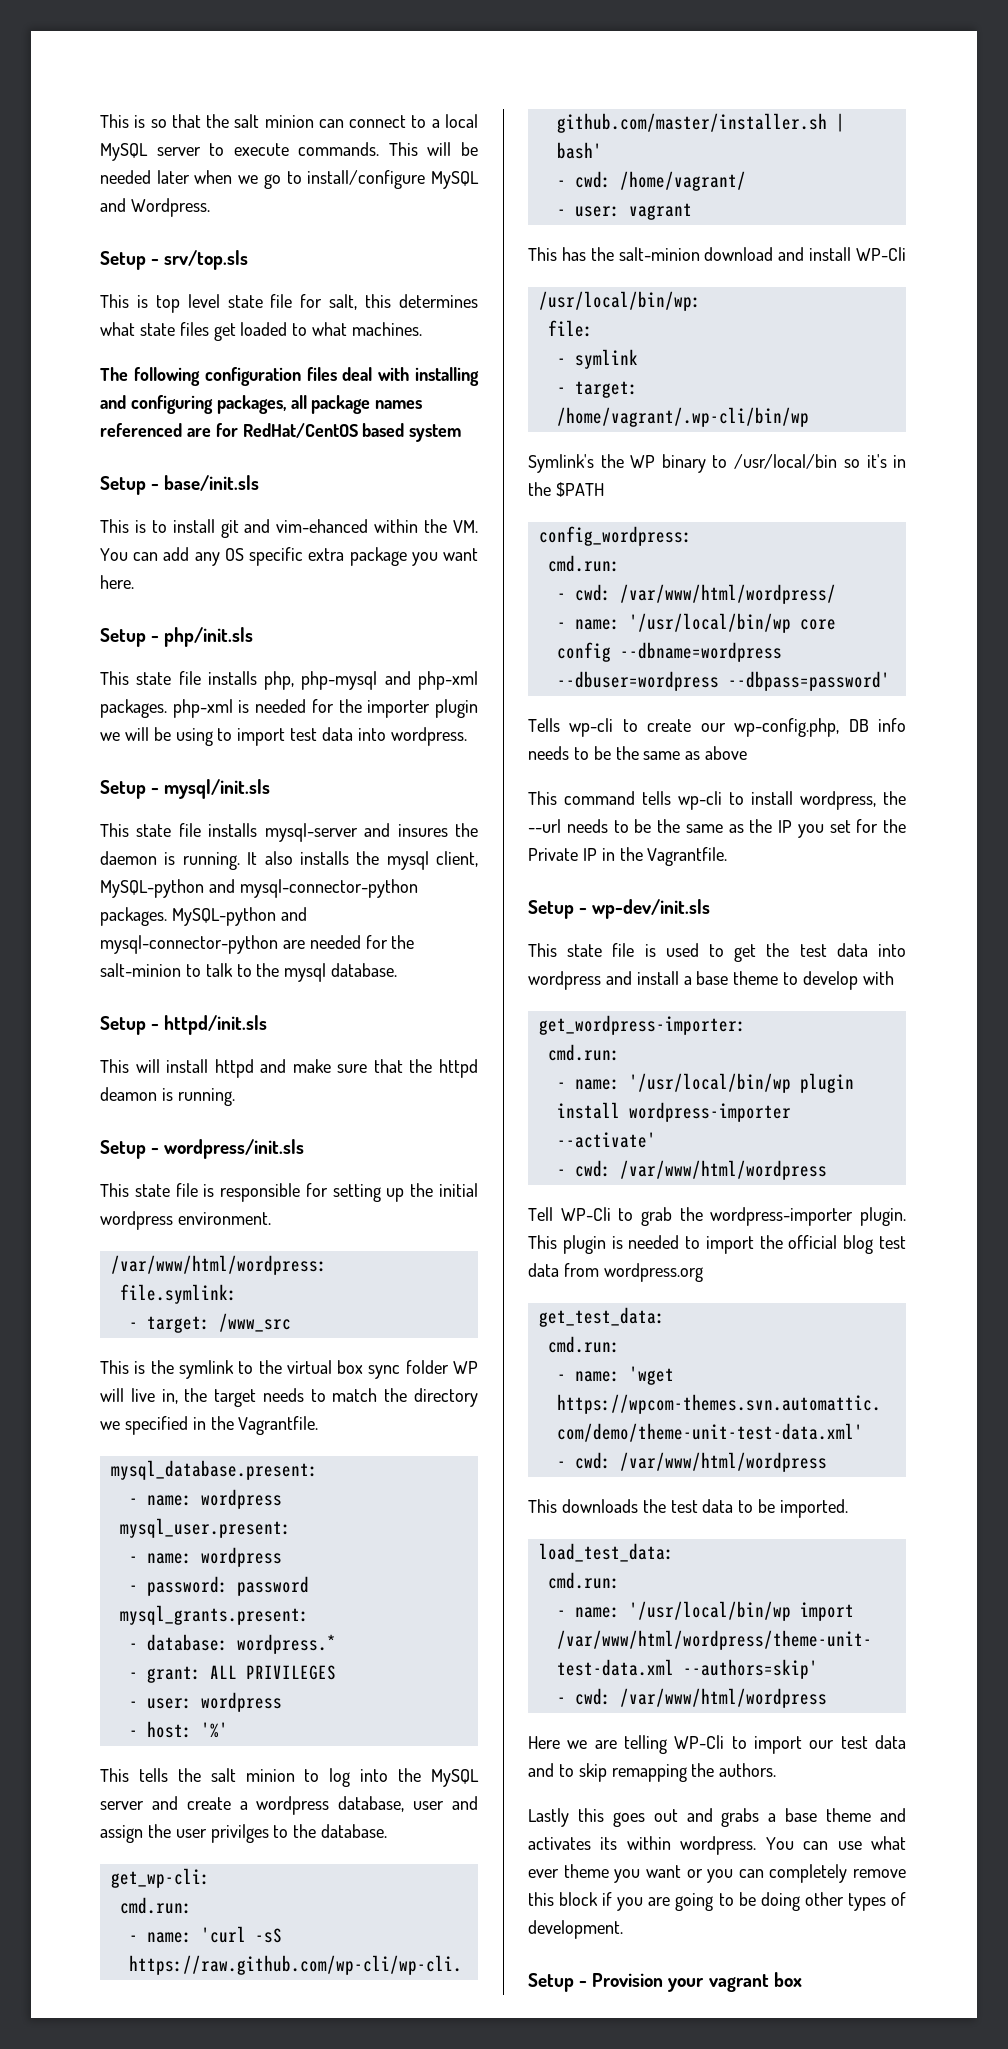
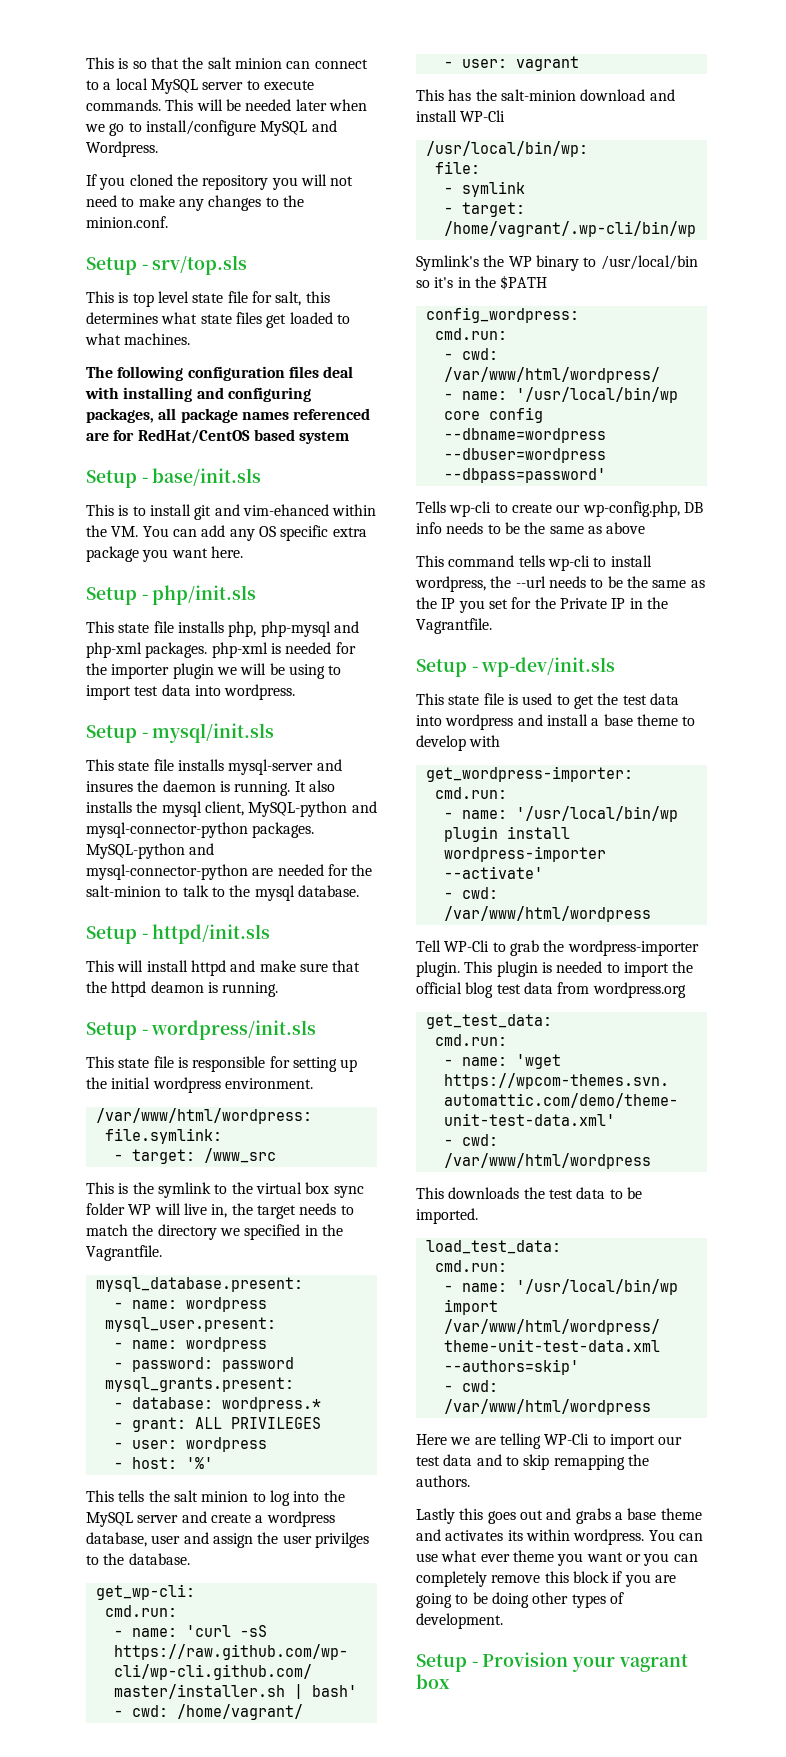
+ If you cloned the repository you will not need to make any changes to the minion.conf.

